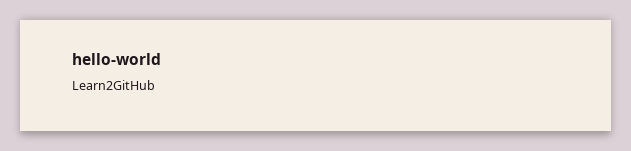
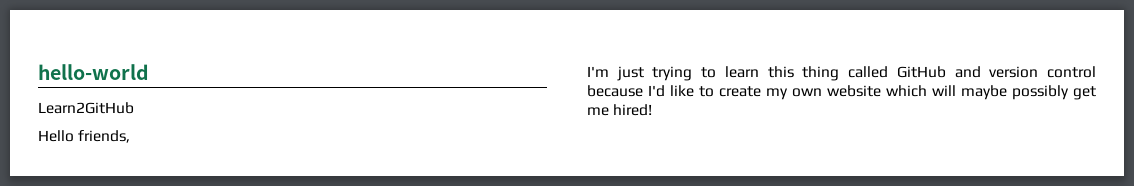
+ Hello friends,
+ I'm just trying to learn this thing called GitHub and version control because I'd like to create my own website which will maybe possibly get me hired!

